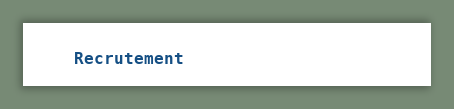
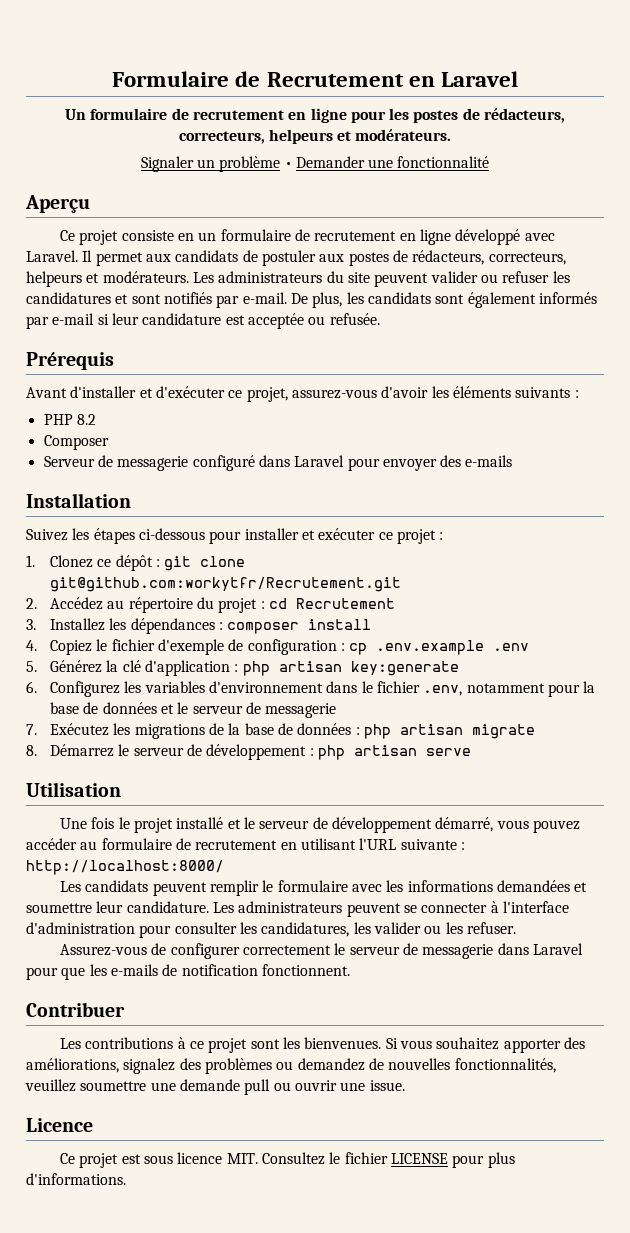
- Recrutement
+ Formulaire de Recrutement en Laravel
+ Un formulaire de recrutement en ligne pour les postes de rédacteurs, correcteurs, helpeurs et modérateurs.
+ Signaler un problème • Demander une fonctionnalité
+ Aperçu
+ Ce projet consiste en un formulaire de recrutement en ligne développé avec Laravel. Il permet aux candidats de postuler aux postes de rédacteurs, correcteurs, helpeurs et modérateurs. Les administrateurs du site peuvent valider ou refuser les candidatures et sont notifiés par e-mail. De plus, les candidats sont également informés par e-mail si leur candidature est acceptée ou refusée.
+ Prérequis
+ Avant d'installer et d'exécuter ce projet, assurez-vous d'avoir les éléments suivants :
+ PHP 8.2
+ Composer
+ Serveur de messagerie configuré dans Laravel pour envoyer des e-mails
+ Installation
+ Suivez les étapes ci-dessous pour installer et exécuter ce projet :
+ 1. Clonez ce dépôt : git clone git@github.com:workytfr/Recrutement.git
+ 2. Accédez au répertoire du projet : cd Recrutement
+ 3. Installez les dépendances : composer install
+ 4. Copiez le fichier d'exemple de configuration : cp .env.example .env
+ 5. Générez la clé d'application : php artisan key:generate
+ 6. Configurez les variables d'environnement dans le fichier .env, notamment pour la base de données et le serveur de messagerie
+ 7. Exécutez les migrations de la base de données : php artisan migrate
+ 8. Démarrez le serveur de développement : php artisan serve
+ Utilisation
+ Une fois le projet installé et le serveur de développement démarré, vous pouvez accéder au formulaire de recrutement en utilisant l'URL suivante : http://localhost:8000/
+ Les candidats peuvent remplir le formulaire avec les informations demandées et soumettre leur candidature. Les administrateurs peuvent se connecter à l'interface d'administration pour consulter les candidatures, les valider ou les refuser.
+ Assurez-vous de configurer correctement le serveur de messagerie dans Laravel pour que les e-mails de notification fonctionnent.
+ Contribuer
+ Les contributions à ce projet sont les bienvenues. Si vous souhaitez apporter des améliorations, signalez des problèmes ou demandez de nouvelles fonctionnalités, veuillez soumettre une demande pull ou ouvrir une issue.
+ Licence
+ Ce projet est sous licence MIT. Consultez le fichier LICENSE pour plus d'informations.

